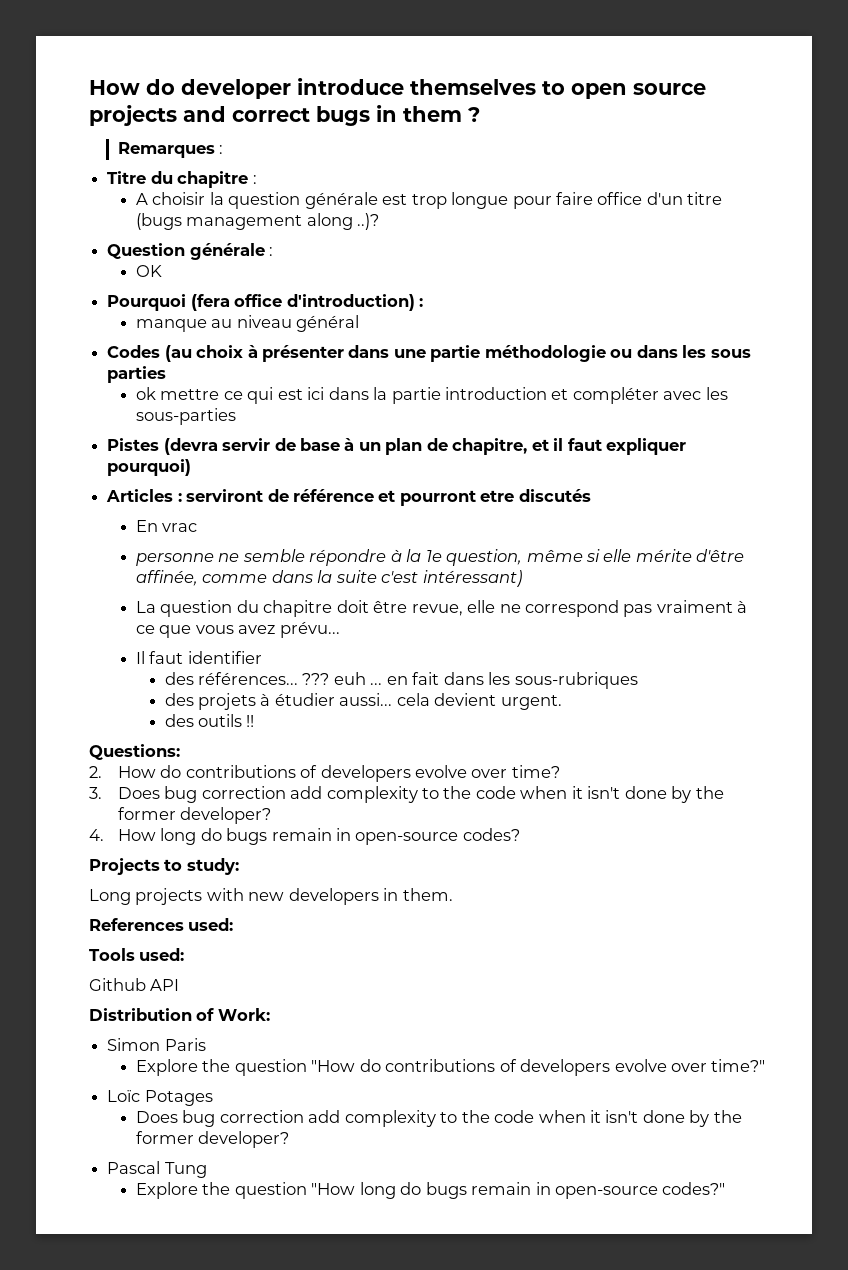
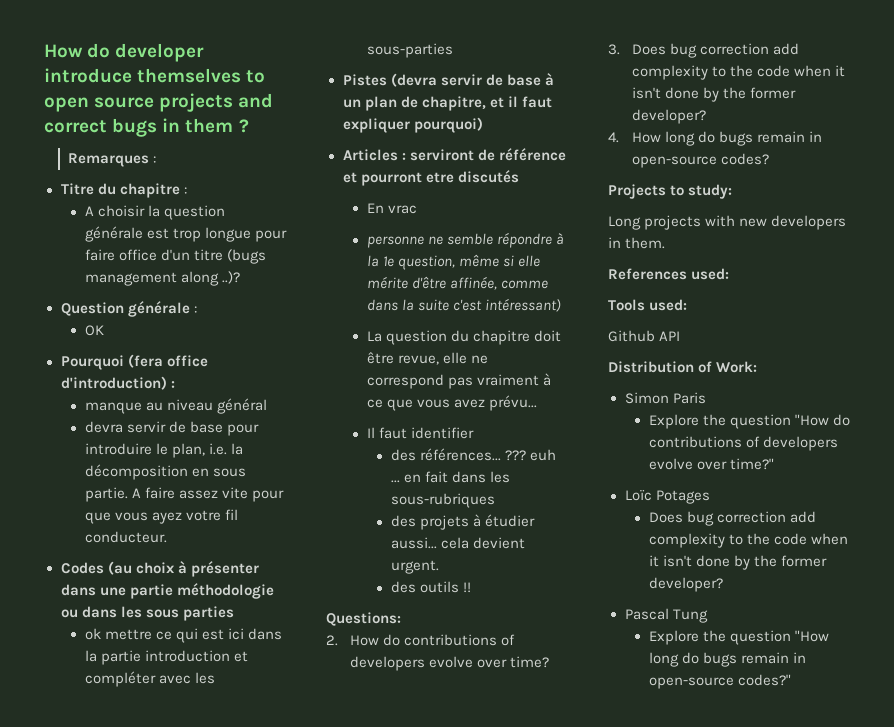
+ devra servir de base pour introduire le plan, i.e. la décomposition en sous partie. A faire assez vite pour que vous ayez votre fil conducteur.

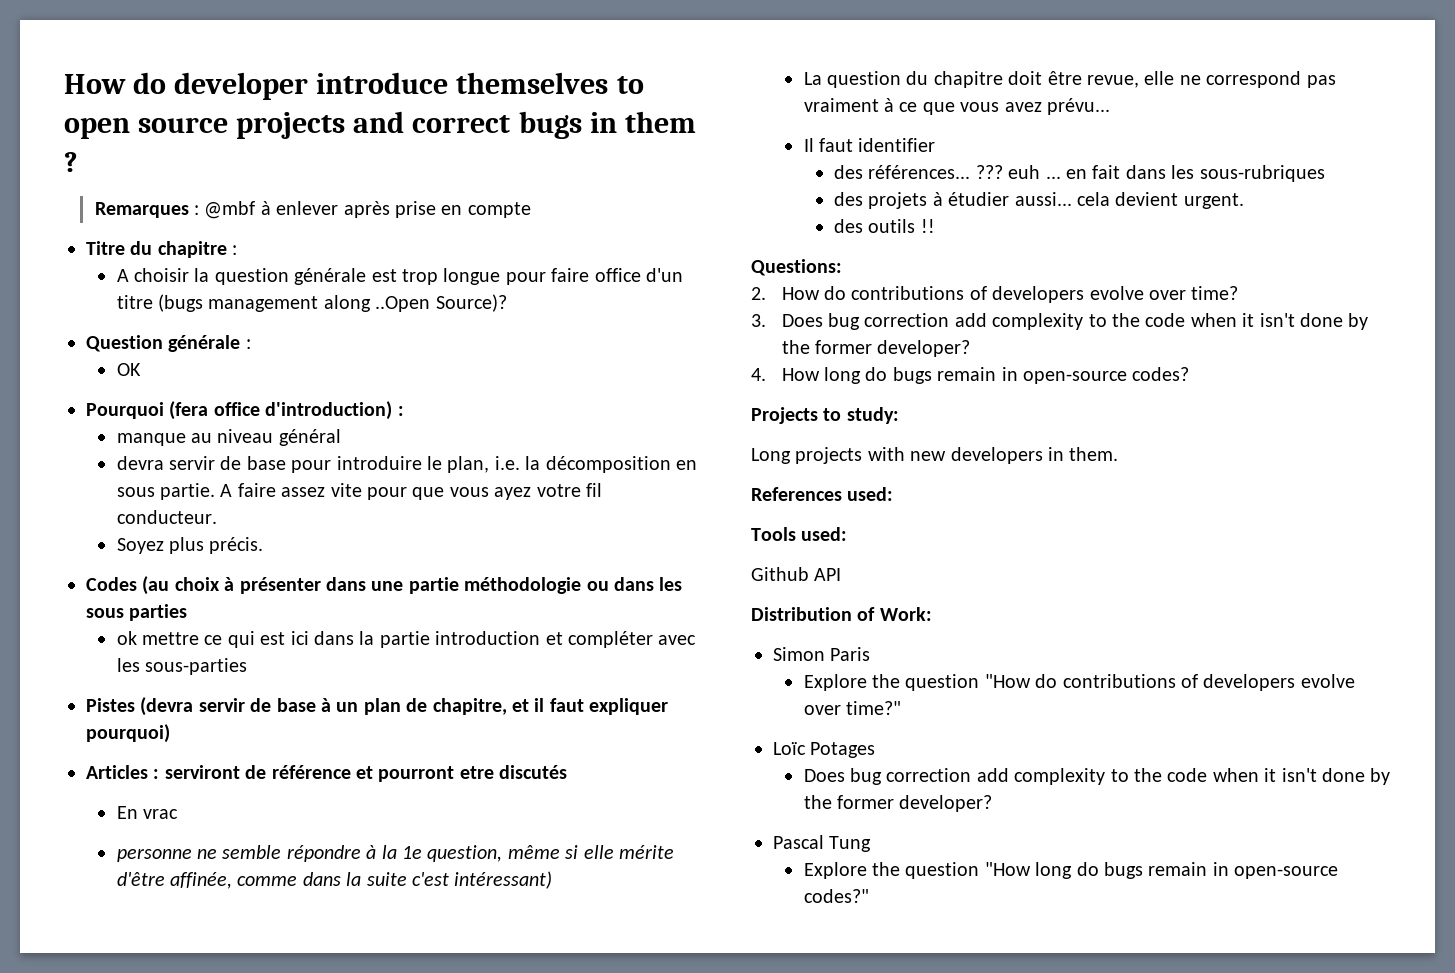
- Remarques :
+ Remarques : @mbf à enlever après prise en compte
- A choisir la question générale est trop longue pour faire office d'un titre (bugs management along ..)?
+ A choisir la question générale est trop longue pour faire office d'un titre (bugs management along ..Open Source)?
+ Soyez plus précis.

